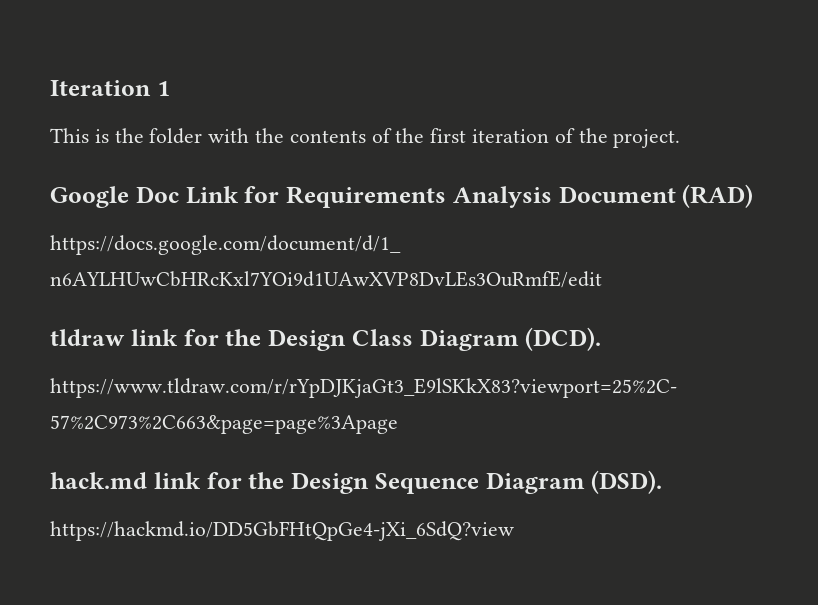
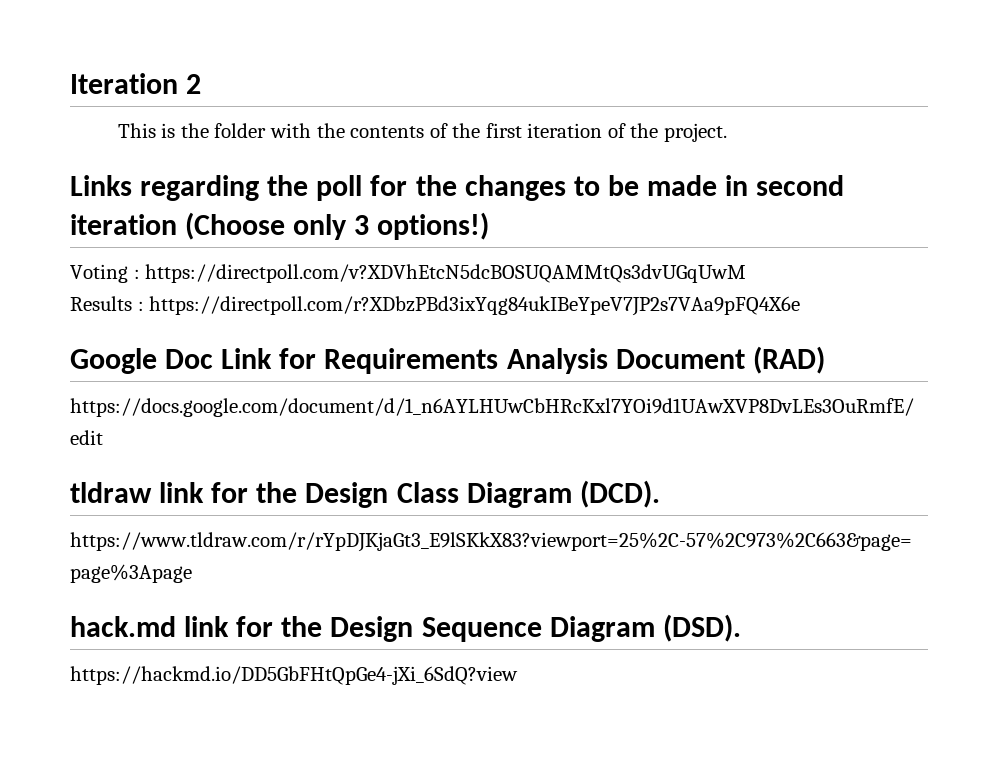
- Iteration 1
+ Iteration 2
+ Links regarding the poll for the changes to be made in second iteration (Choose only 3 options!)
+ Voting : https://directpoll.com/v?XDVhEtcN5dcBOSUQAMMtQs3dvUGqUwM
+ Results : https://directpoll.com/r?XDbzPBd3ixYqg84ukIBeYpeV7JP2s7VAa9pFQ4X6e

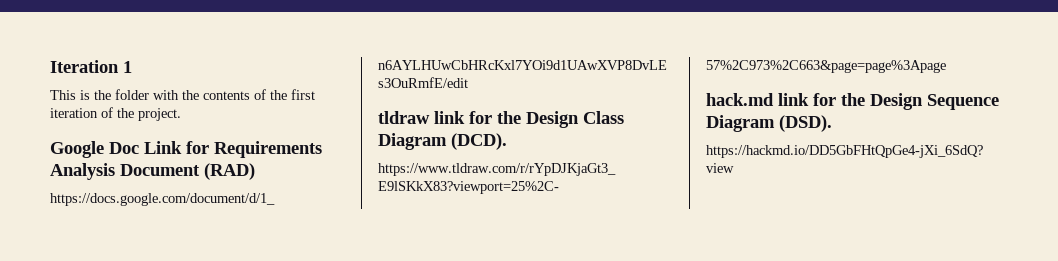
- Iteration 2
+ Iteration 1
- Links regarding the poll for the changes to be made in second iteration (Choose only 3 options!)
- Voting : https://directpoll.com/v?XDVhEtcN5dcBOSUQAMMtQs3dvUGqUwM
- Results : https://directpoll.com/r?XDbzPBd3ixYqg84ukIBeYpeV7JP2s7VAa9pFQ4X6e

